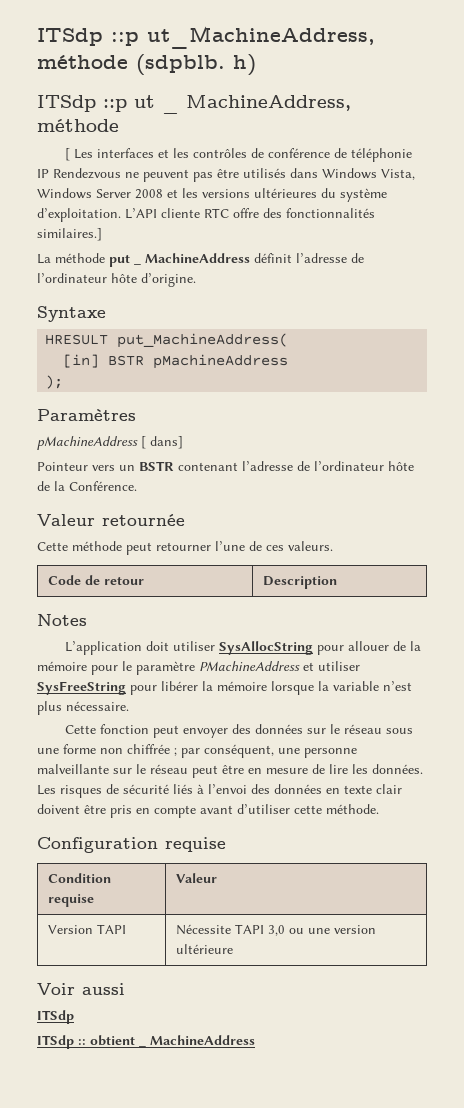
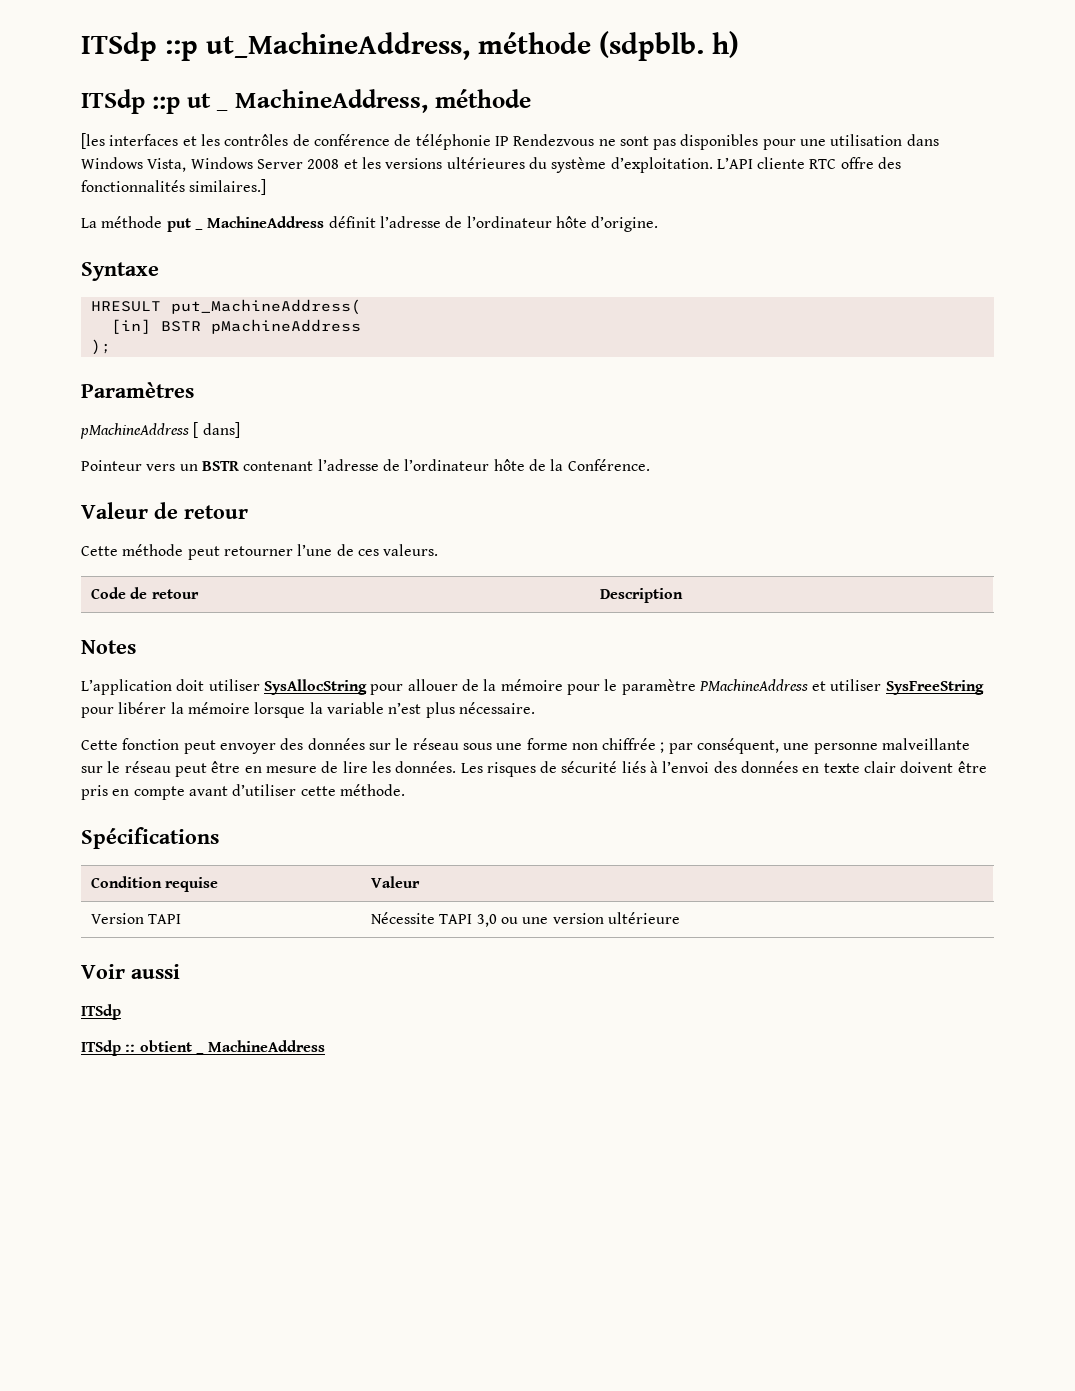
- [ Les interfaces et les contrôles de conférence de téléphonie IP Rendezvous ne peuvent pas être utilisés dans Windows Vista, Windows Server 2008 et les versions ultérieures du système d’exploitation.
+ [les interfaces et les contrôles de conférence de téléphonie IP Rendezvous ne sont pas disponibles pour une utilisation dans Windows Vista, Windows Server 2008 et les versions ultérieures du système d’exploitation.
- Valeur retournée
+ Valeur de retour
- Configuration requise
+ Spécifications

